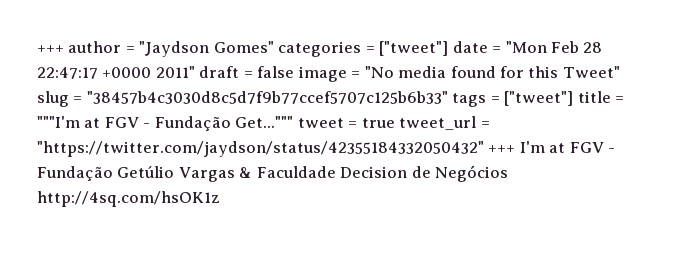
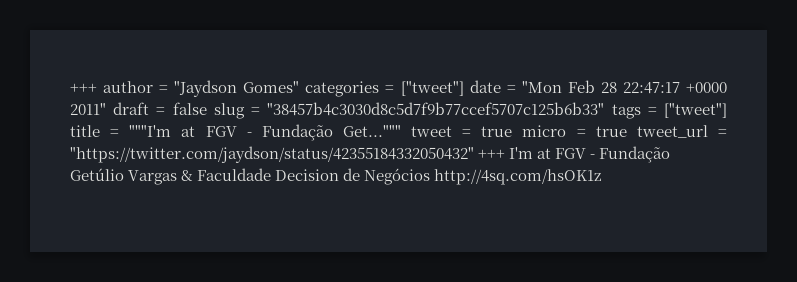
- +++ author = "Jaydson Gomes" categories = ["tweet"] date = "Mon Feb 28 22:47:17 +0000 2011" draft = false image = "No media found for this Tweet" slug = "38457b4c3030d8c5d7f9b77ccef5707c125b6b33" tags = ["tweet"] title = """I'm at FGV - Fundação Get...""" tweet = true tweet_url = "https://twitter.com/jaydson/status/42355184332050432" +++ I'm at FGV - Fundação Getúlio Vargas & Faculdade Decision de Negócios http://4sq.com/hsOK1z
+ +++ author = "Jaydson Gomes" categories = ["tweet"] date = "Mon Feb 28 22:47:17 +0000 2011" draft = false slug = "38457b4c3030d8c5d7f9b77ccef5707c125b6b33" tags = ["tweet"] title = """I'm at FGV - Fundação Get...""" tweet = true micro = true tweet_url = "https://twitter.com/jaydson/status/42355184332050432" +++ I'm at FGV - Fundação Getúlio Vargas & Faculdade Decision de Negócios http://4sq.com/hsOK1z

